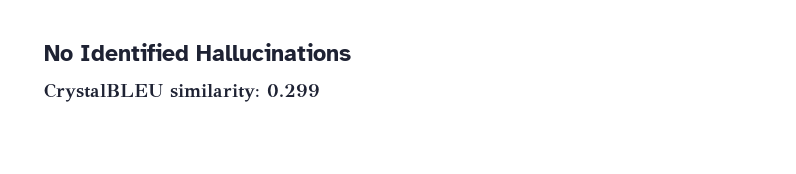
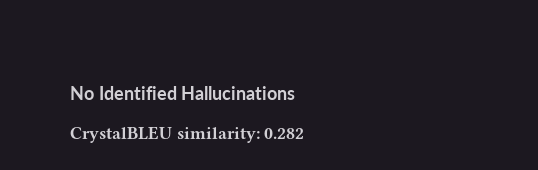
- CrystalBLEU similarity: 0.299
+ CrystalBLEU similarity: 0.282

